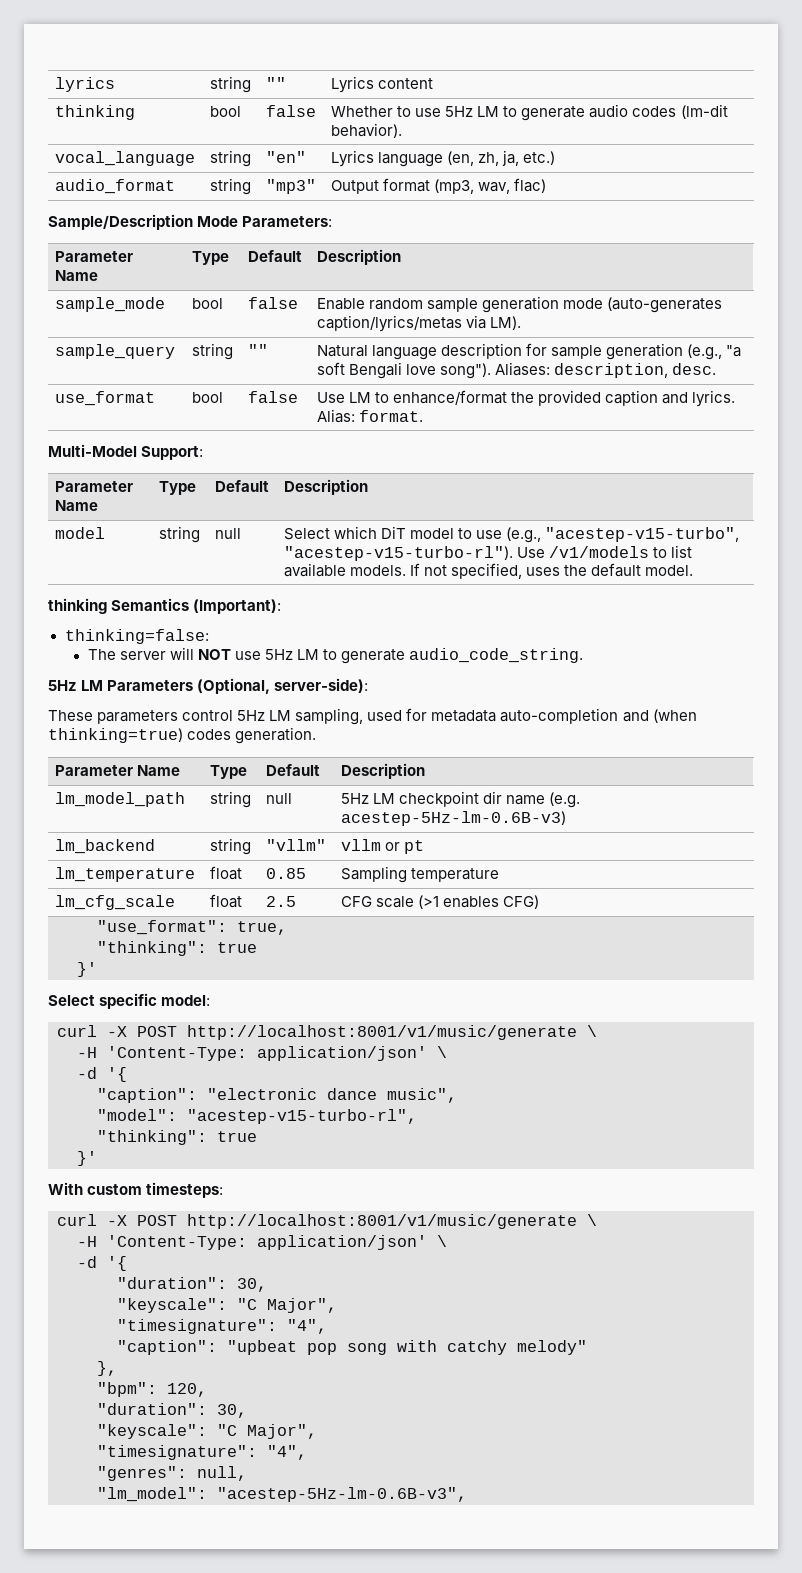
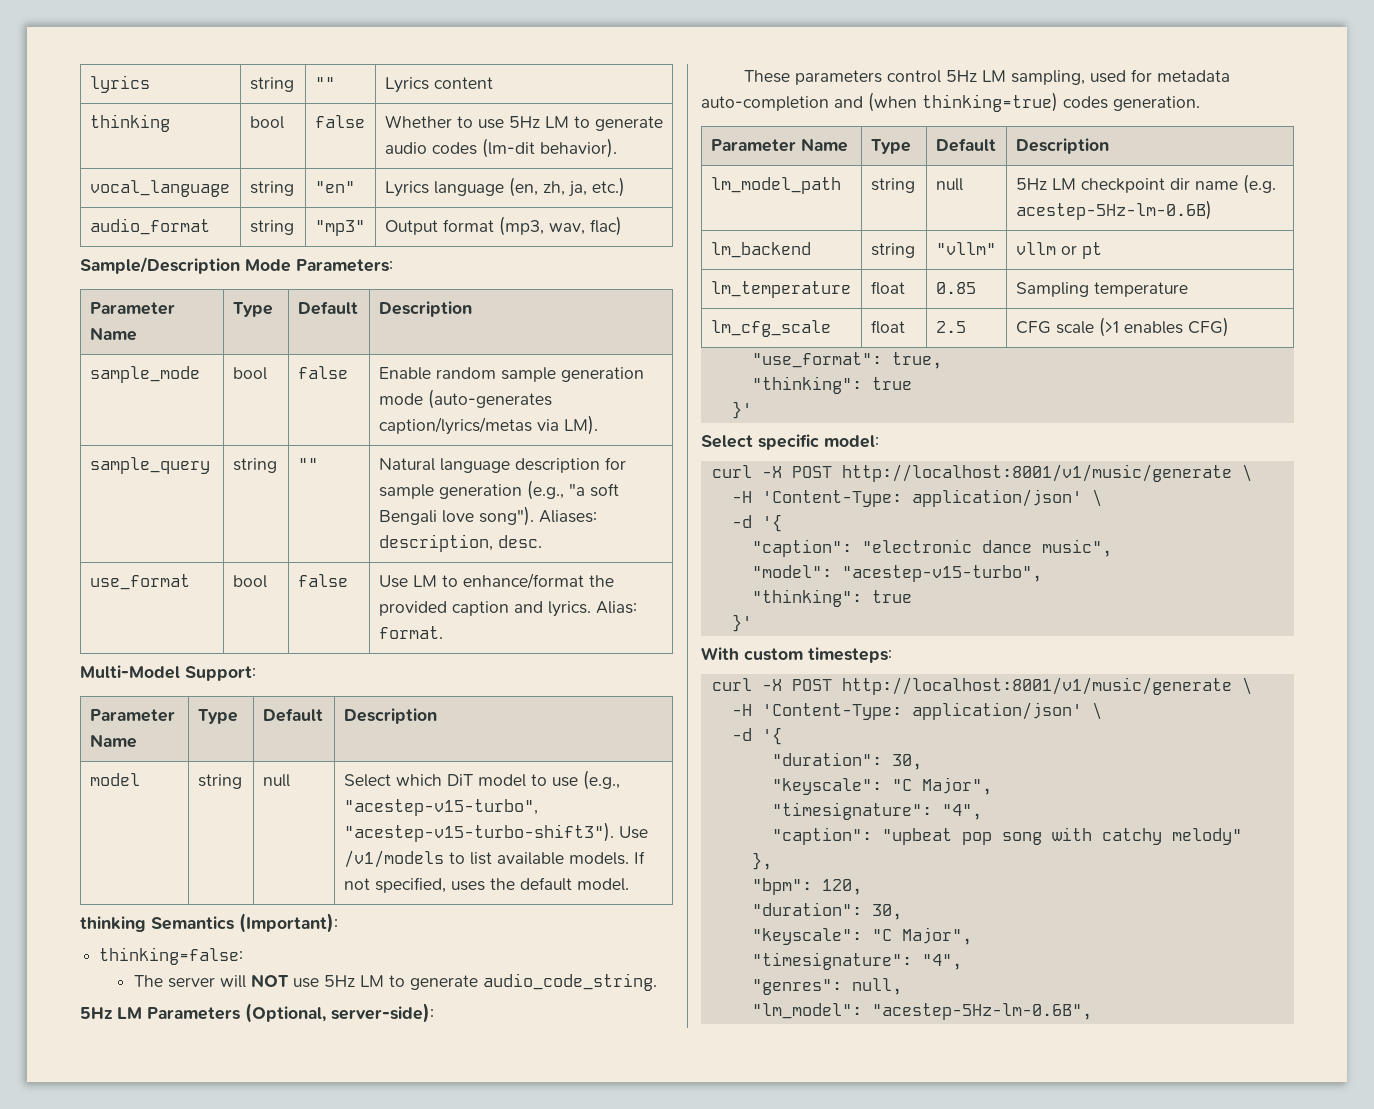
- model | string | null | Select which DiT model to use (e.g., "acestep-v15-turbo", "acestep-v15-turbo-rl"). Use /v1/models to list available models. If not specified, uses the default model.
+ model | string | null | Select which DiT model to use (e.g., "acestep-v15-turbo", "acestep-v15-turbo-shift3"). Use /v1/models to list available models. If not specified, uses the default model.
- lm_model_path | string | null | 5Hz LM checkpoint dir name (e.g. acestep-5Hz-lm-0.6B-v3)
+ lm_model_path | string | null | 5Hz LM checkpoint dir name (e.g. acestep-5Hz-lm-0.6B)
- "model": "acestep-v15-turbo-rl",
+ "model": "acestep-v15-turbo",
- "lm_model": "acestep-5Hz-lm-0.6B-v3",
+ "lm_model": "acestep-5Hz-lm-0.6B",

